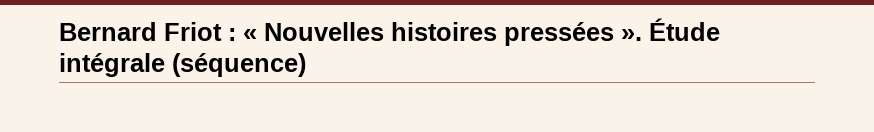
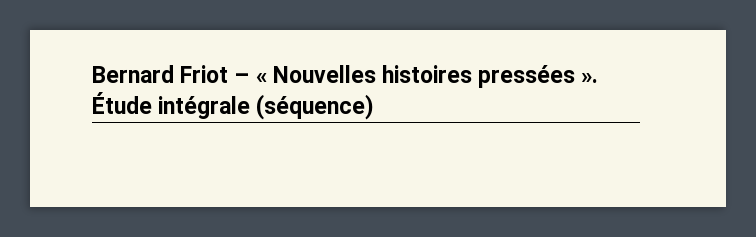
- Bernard Friot : « Nouvelles histoires pressées ».
+ Bernard Friot – « Nouvelles histoires pressées ».

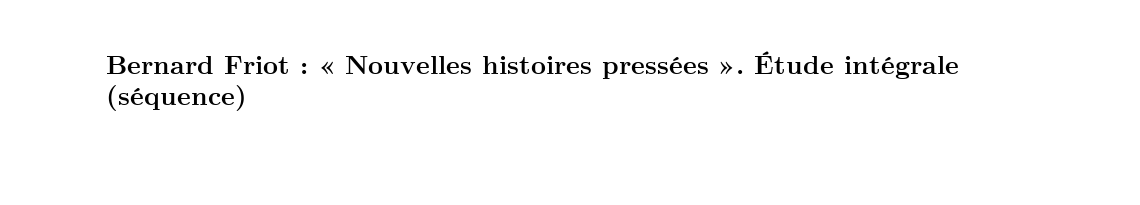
- Bernard Friot – « Nouvelles histoires pressées ».
+ Bernard Friot : « Nouvelles histoires pressées ».

